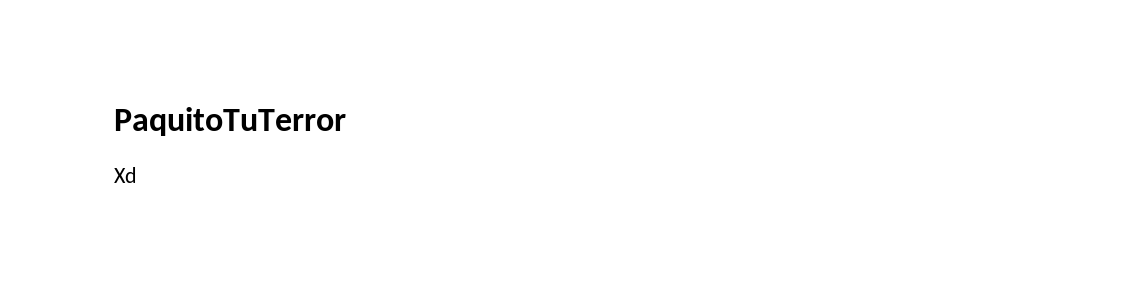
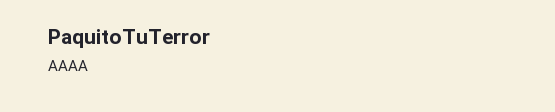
- Xd
+ AAAA

